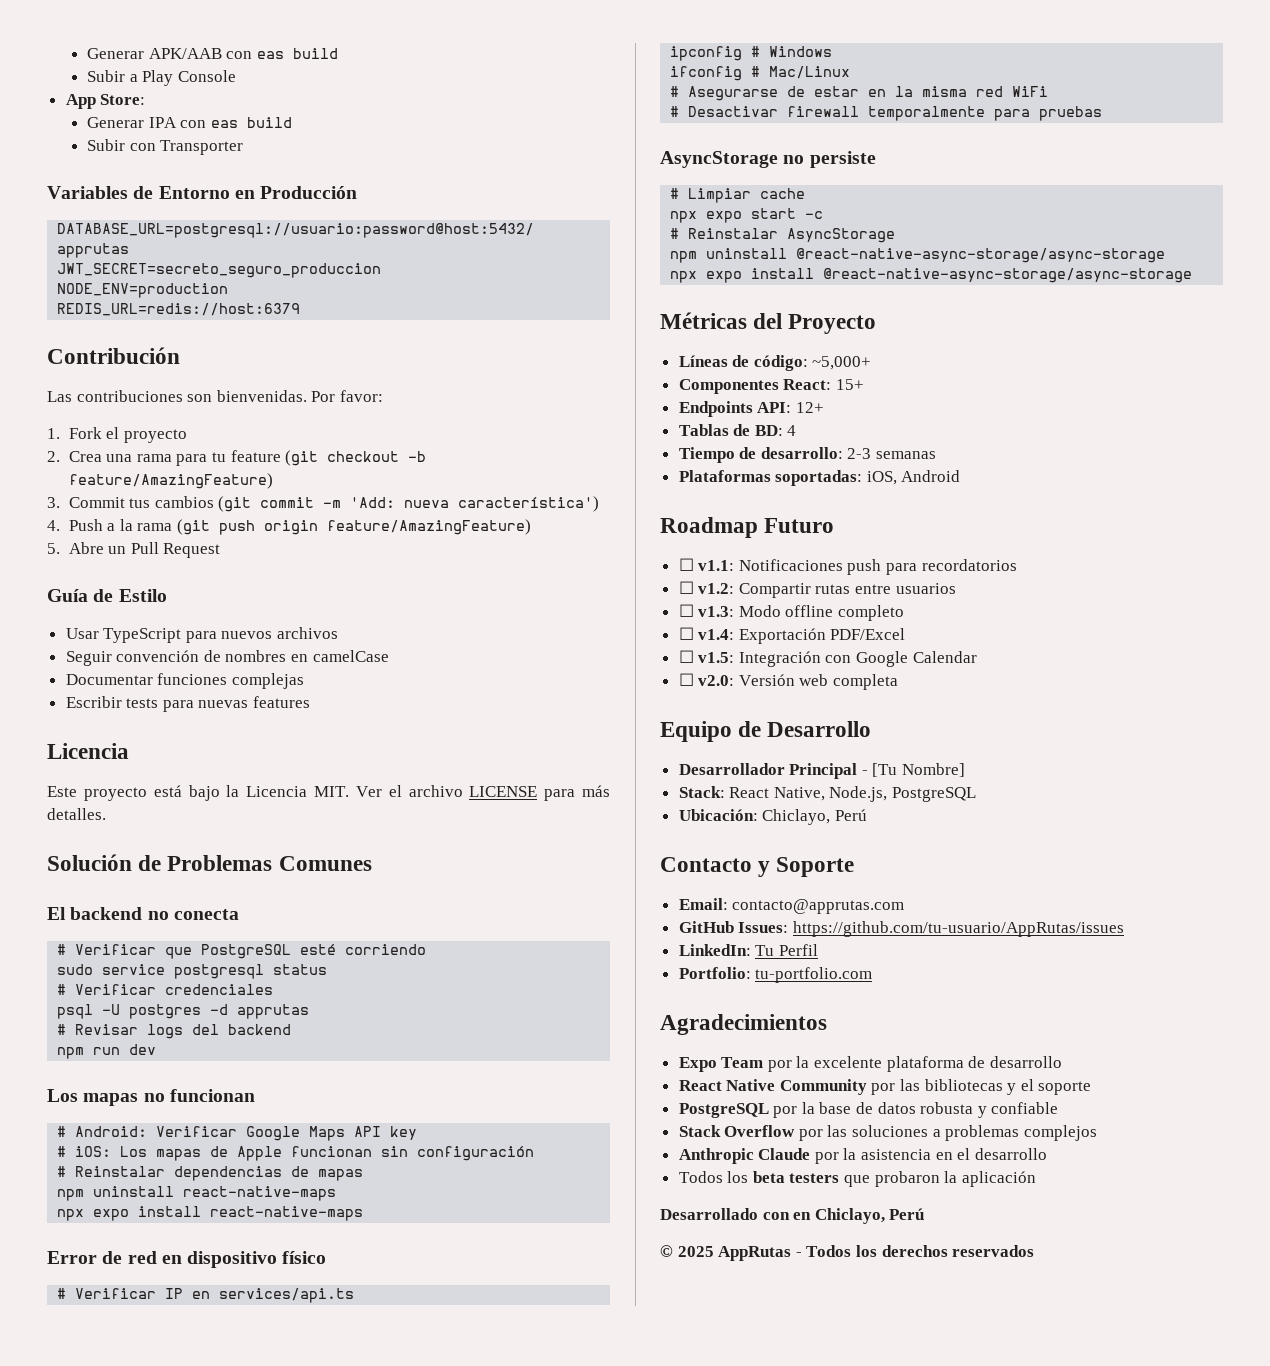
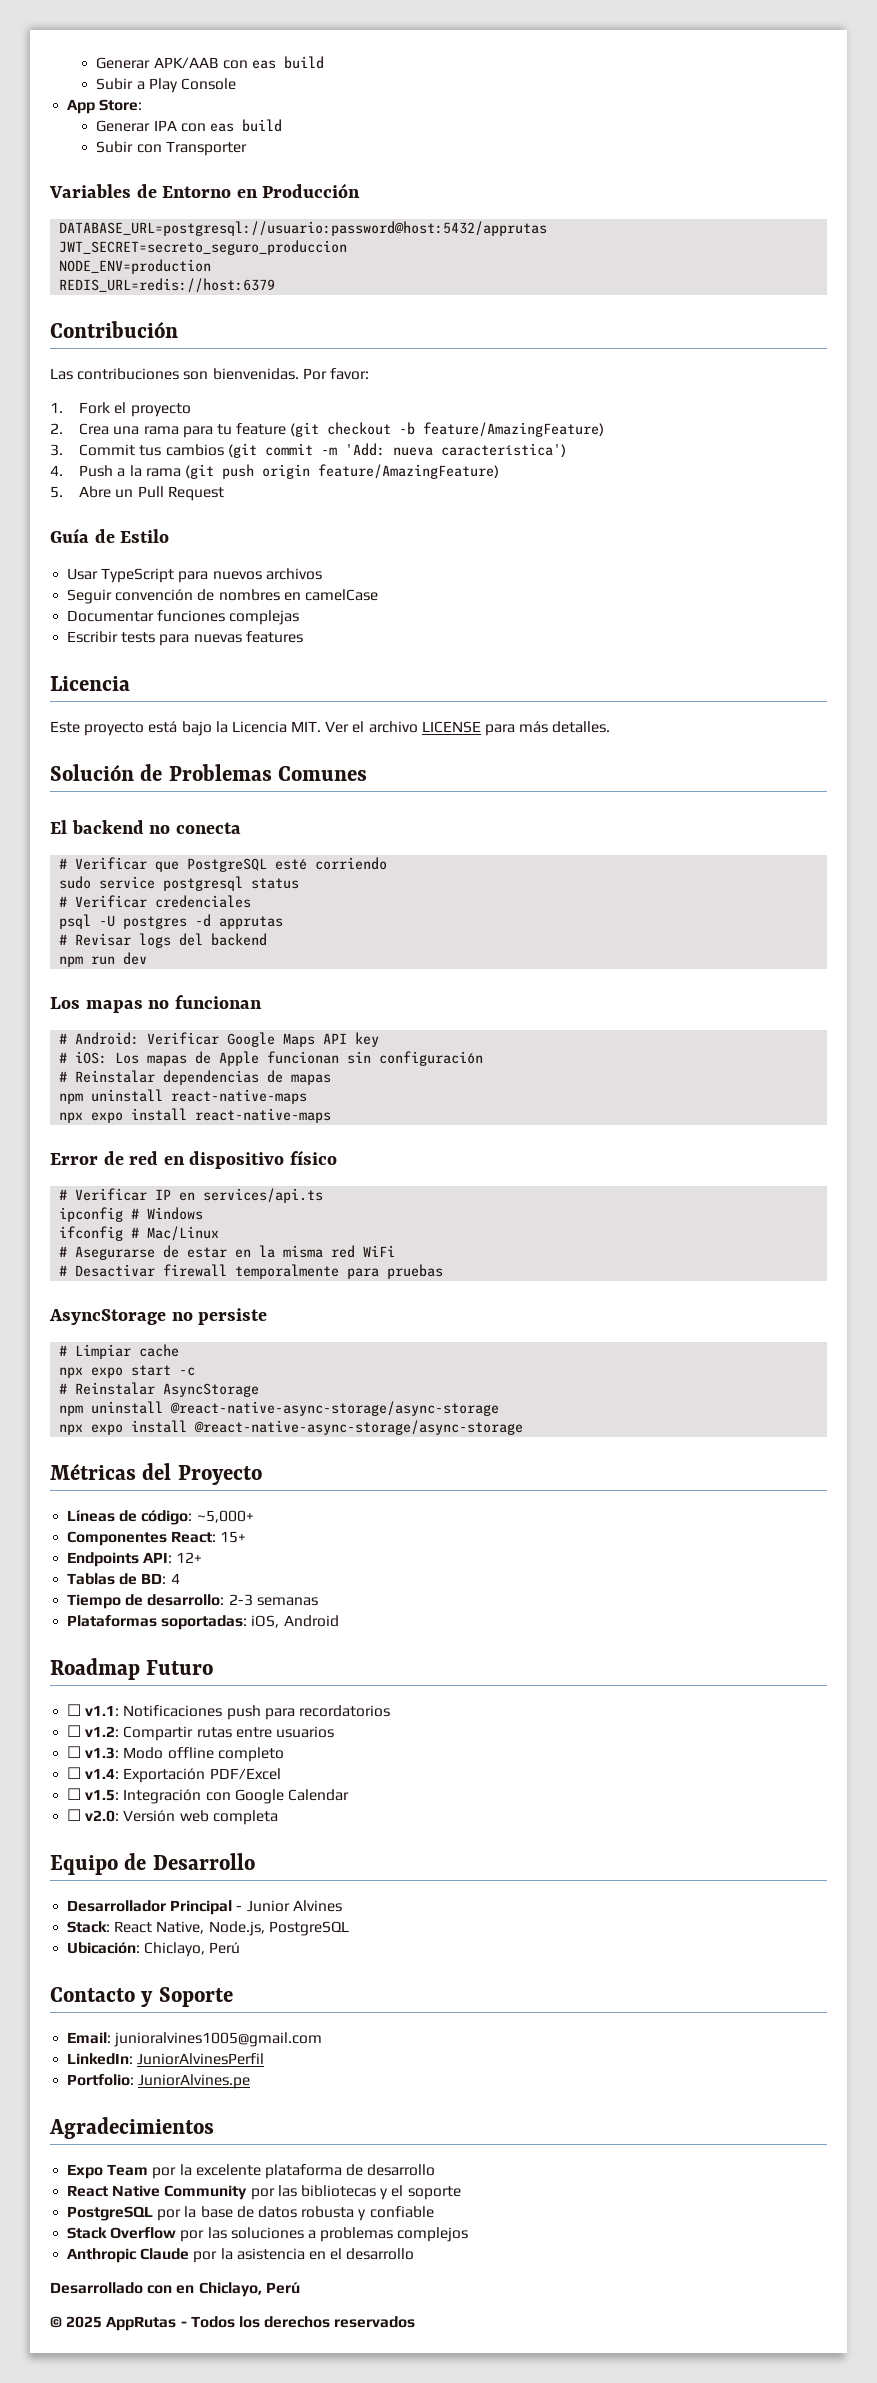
- Desarrollador Principal - [Tu Nombre]
+ Desarrollador Principal - Junior Alvines
- Email: contacto@apprutas.com
- GitHub Issues: https://github.com/tu-usuario/AppRutas/issues
+ Email: junioralvines1005@gmail.com
- LinkedIn: Tu Perfil
+ LinkedIn: JuniorAlvinesPerfil
- Portfolio: tu-portfolio.com
+ Portfolio: JuniorAlvines.pe
- Todos los beta testers que probaron la aplicación

